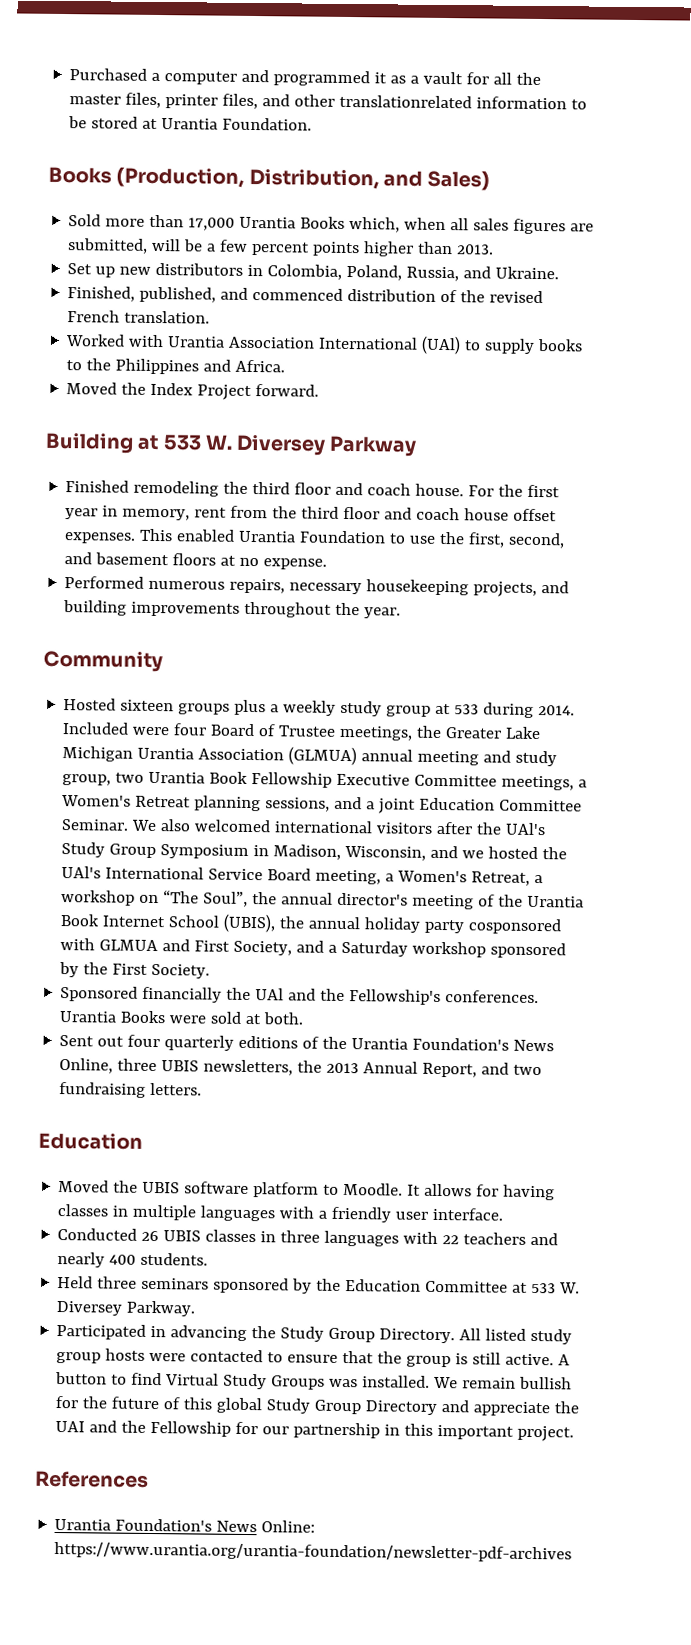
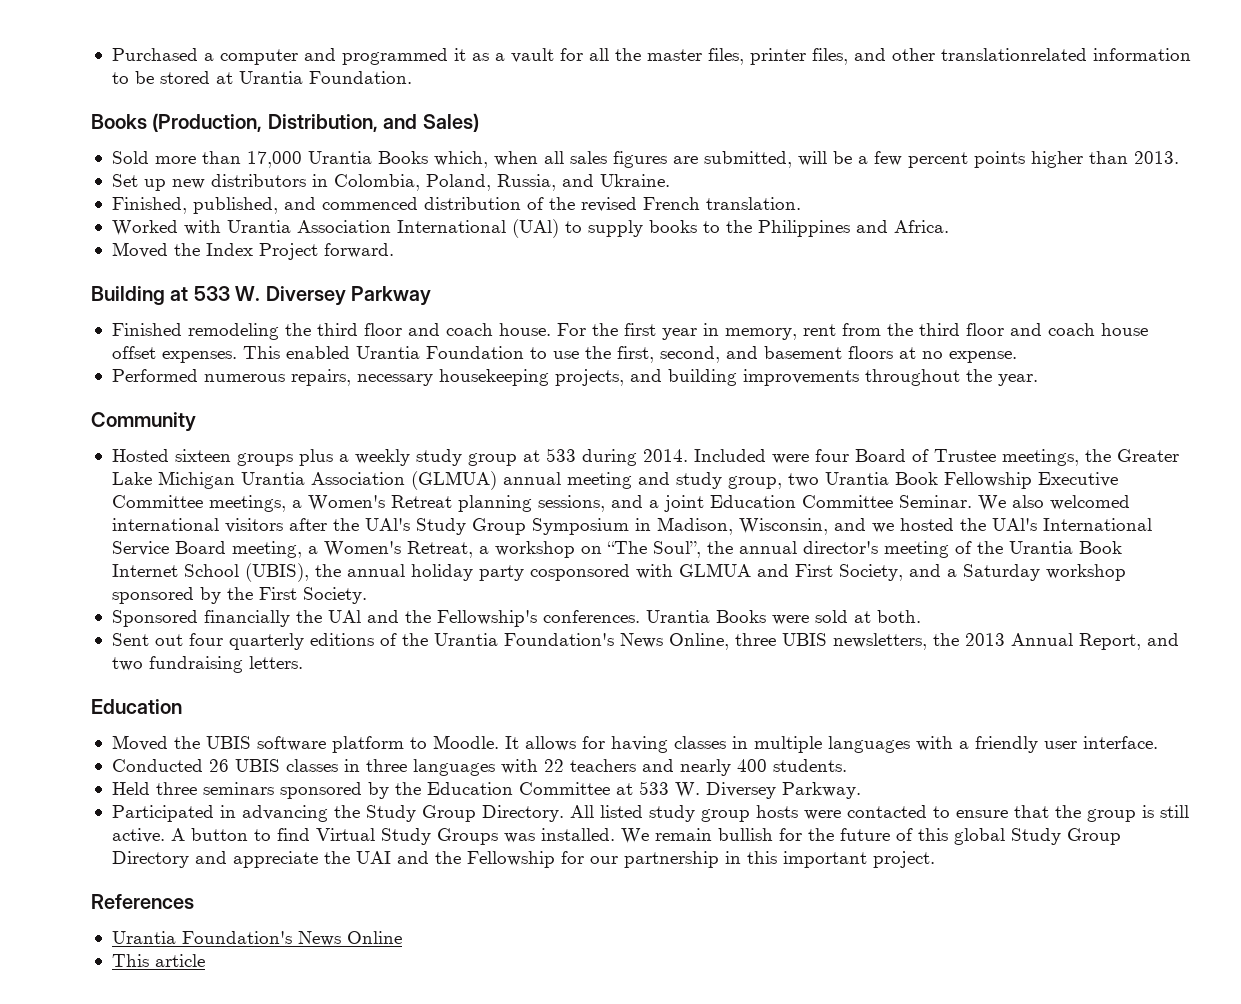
- Urantia Foundation's News Online: https://www.urantia.org/urantia-foundation/newsletter-pdf-archives
+ Urantia Foundation's News Online
+ This article

